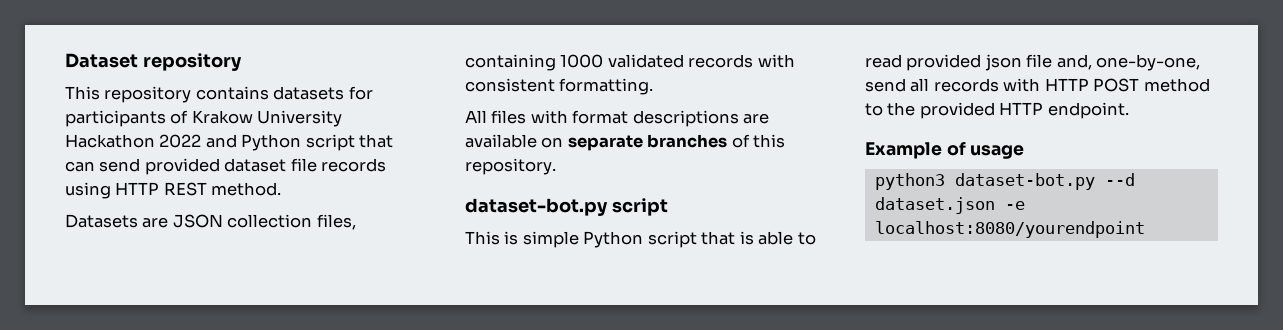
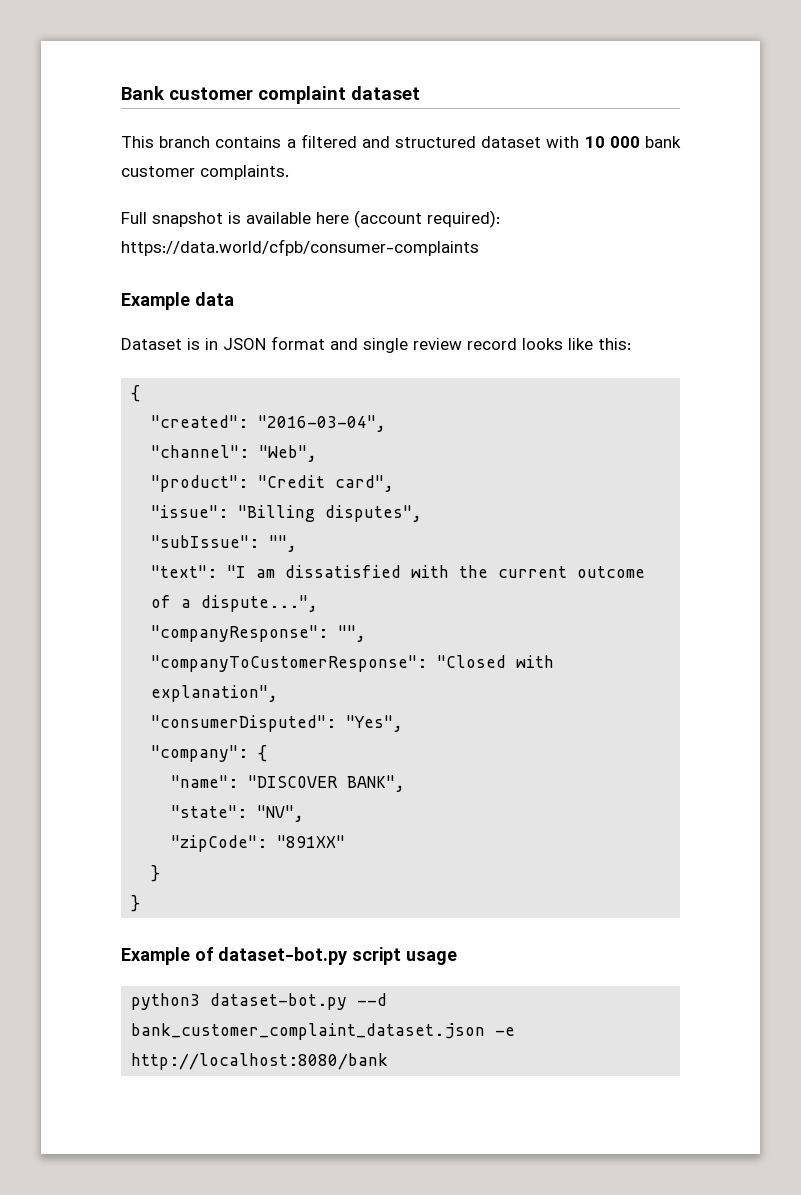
- Dataset repository
- This repository contains datasets for participants of Krakow University Hackathon 2022 and Python script that can send provided dataset file records using HTTP REST method.
- Datasets are JSON collection files, containing 1000 validated records with consistent formatting.
- All files with format descriptions are available on separate branches of this repository.
- dataset-bot.py script
- This is simple Python script that is able to read provided json file and, one-by-one, send all records with HTTP POST method to the provided HTTP endpoint.
+ Bank customer complaint dataset
+ This branch contains a filtered and structured dataset with 10 000 bank customer complaints.
+ Full snapshot is available here (account required): https://data.world/cfpb/consumer-complaints
+ Example data
+ Dataset is in JSON format and single review record looks like this:
+ {
+ "created": "2016-03-04",
+ "channel": "Web",
+ "product": "Credit card",
+ "issue": "Billing disputes",
+ "subIssue": "",
+ "text": "I am dissatisfied with the current outcome of a dispute...",
+ "companyResponse": "",
+ "companyToCustomerResponse": "Closed with explanation",
+ "consumerDisputed": "Yes",
+ "company": {
+ "name": "DISCOVER BANK",
+ "state": "NV",
+ "zipCode": "891XX"
+ }
+ }
- Example of usage
+ Example of dataset-bot.py script usage
- python3 dataset-bot.py --d dataset.json -e localhost:8080/yourendpoint
+ python3 dataset-bot.py --d bank_customer_complaint_dataset.json -e http://localhost:8080/bank

